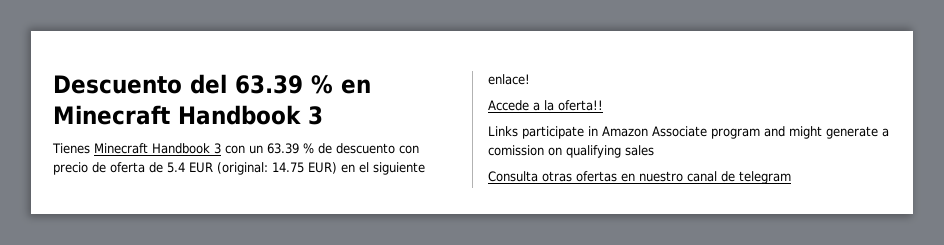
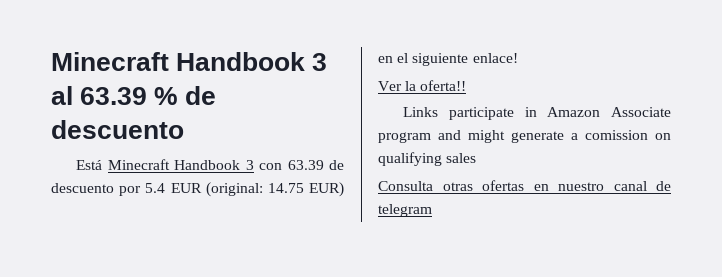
- Descuento del 63.39 % en Minecraft Handbook 3
- Tienes Minecraft Handbook 3 con un 63.39 % de descuento con precio de oferta de 5.4 EUR (original: 14.75 EUR) en el siguiente enlace!
+ Minecraft Handbook 3 al 63.39 % de descuento
+ Está Minecraft Handbook 3 con 63.39 de descuento por 5.4 EUR (original: 14.75 EUR) en el siguiente enlace!
- Accede a la oferta!!
+ Ver la oferta!!

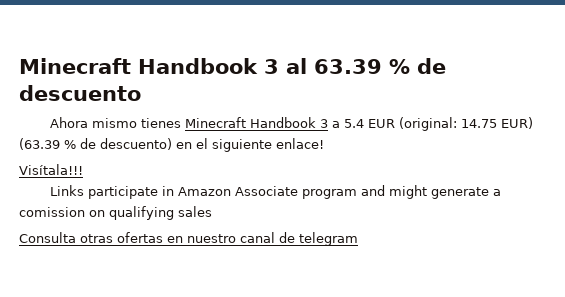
- Está Minecraft Handbook 3 con 63.39 de descuento por 5.4 EUR (original: 14.75 EUR) en el siguiente enlace!
+ Ahora mismo tienes Minecraft Handbook 3 a 5.4 EUR (original: 14.75 EUR) (63.39 % de descuento) en el siguiente enlace!
- Ver la oferta!!
+ Visítala!!!

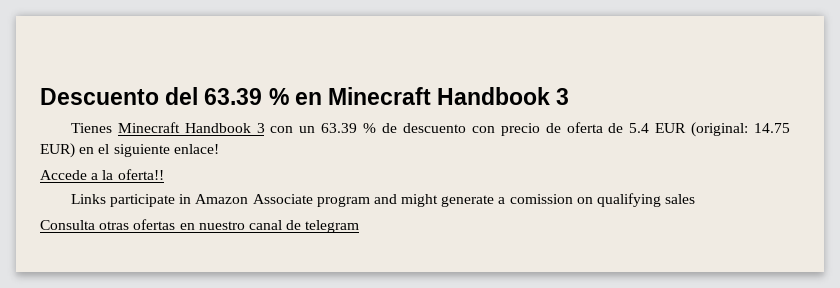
- Minecraft Handbook 3 al 63.39 % de descuento
- Ahora mismo tienes Minecraft Handbook 3 a 5.4 EUR (original: 14.75 EUR) (63.39 % de descuento) en el siguiente enlace!
+ Descuento del 63.39 % en Minecraft Handbook 3
+ Tienes Minecraft Handbook 3 con un 63.39 % de descuento con precio de oferta de 5.4 EUR (original: 14.75 EUR) en el siguiente enlace!
- Visítala!!!
+ Accede a la oferta!!

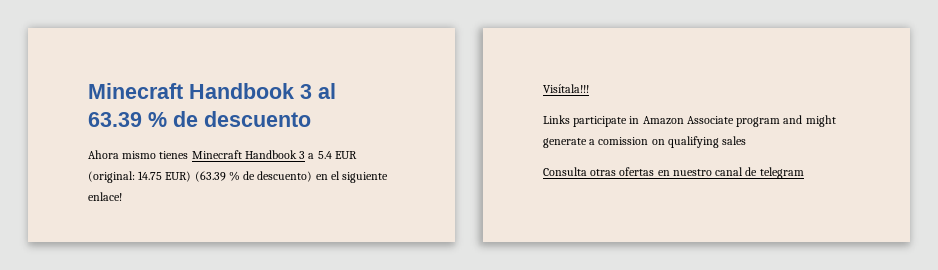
- Descuento del 63.39 % en Minecraft Handbook 3
- Tienes Minecraft Handbook 3 con un 63.39 % de descuento con precio de oferta de 5.4 EUR (original: 14.75 EUR) en el siguiente enlace!
+ Minecraft Handbook 3 al 63.39 % de descuento
+ Ahora mismo tienes Minecraft Handbook 3 a 5.4 EUR (original: 14.75 EUR) (63.39 % de descuento) en el siguiente enlace!
- Accede a la oferta!!
+ Visítala!!!

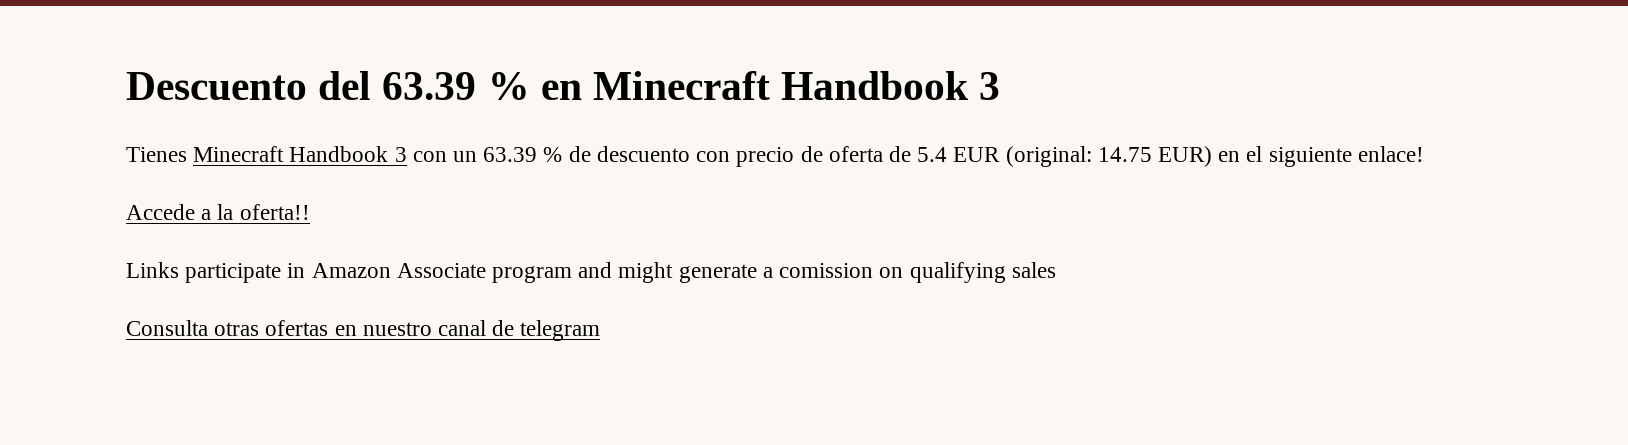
- Minecraft Handbook 3 al 63.39 % de descuento
- Ahora mismo tienes Minecraft Handbook 3 a 5.4 EUR (original: 14.75 EUR) (63.39 % de descuento) en el siguiente enlace!
+ Descuento del 63.39 % en Minecraft Handbook 3
+ Tienes Minecraft Handbook 3 con un 63.39 % de descuento con precio de oferta de 5.4 EUR (original: 14.75 EUR) en el siguiente enlace!
- Visítala!!!
+ Accede a la oferta!!

